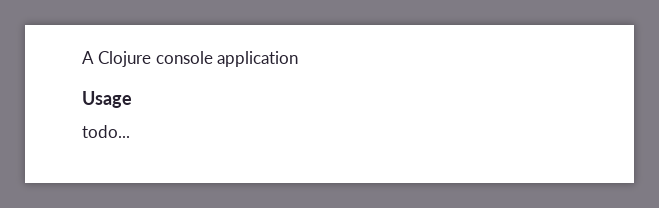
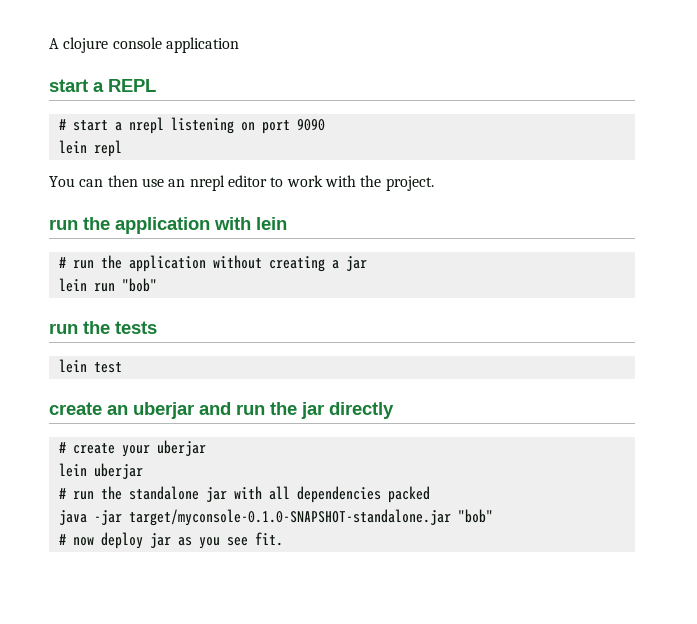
- A Clojure console application
+ A clojure console application
- Usage
- todo...
+ start a REPL
+ # start a nrepl listening on port 9090
+ lein repl
+ You can then use an nrepl editor to work with the project.
+ run the application with lein
+ # run the application without creating a jar
+ lein run "bob"
+ run the tests
+ lein test
+ create an uberjar and run the jar directly
+ # create your uberjar
+ lein uberjar
+ # run the standalone jar with all dependencies packed
+ java -jar target/myconsole-0.1.0-SNAPSHOT-standalone.jar "bob"
+ # now deploy jar as you see fit.

